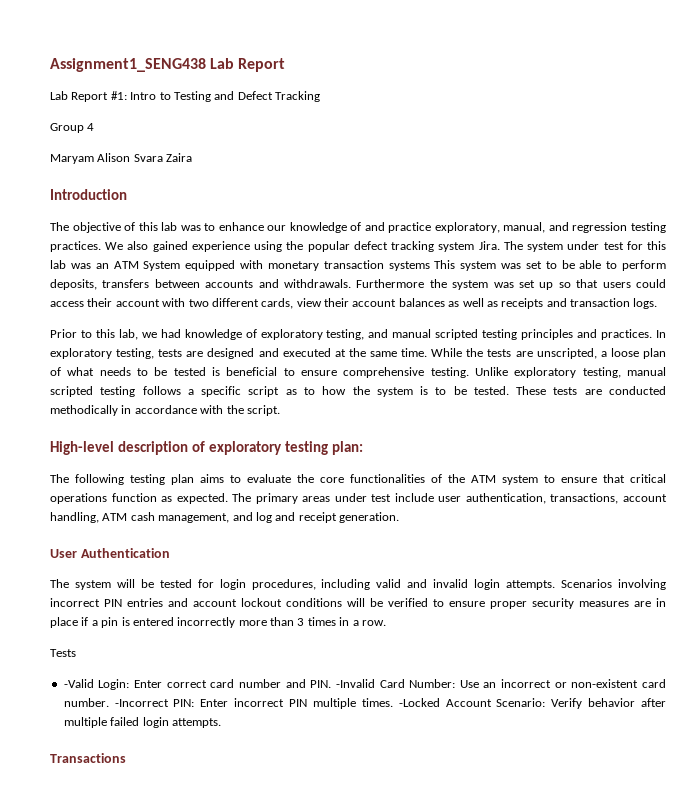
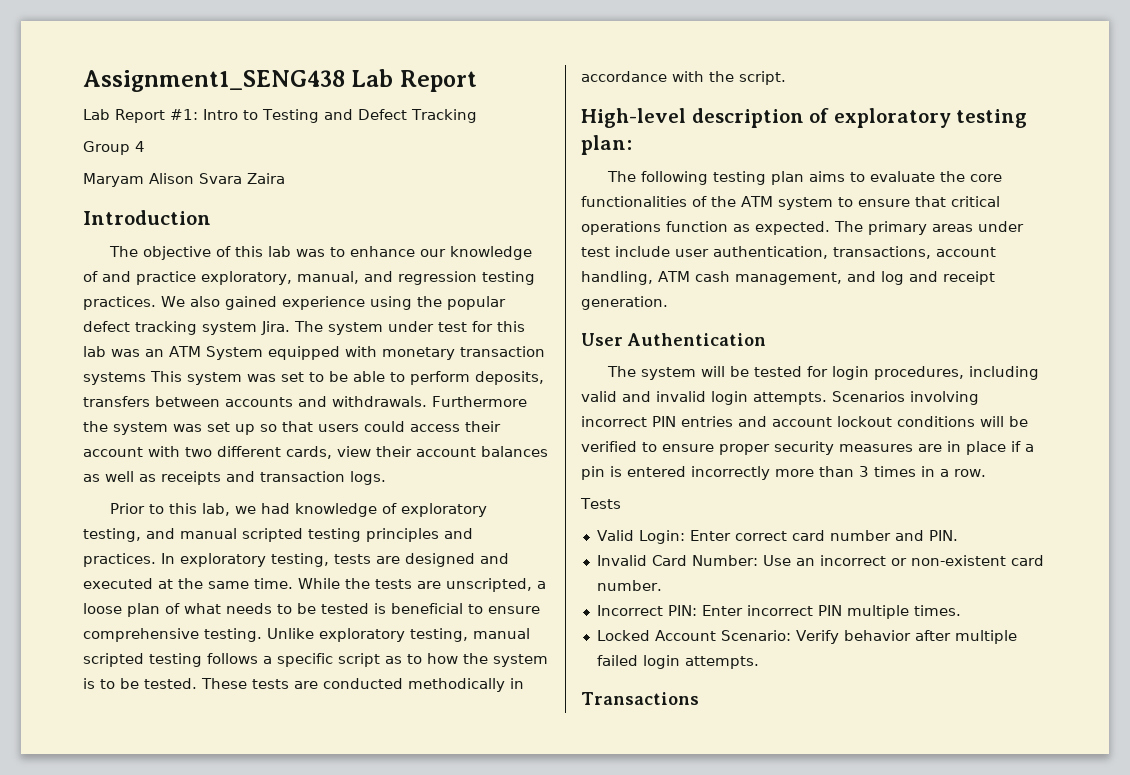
- -Valid Login: Enter correct card number and PIN. -Invalid Card Number: Use an incorrect or non-existent card number. -Incorrect PIN: Enter incorrect PIN multiple times. -Locked Account Scenario: Verify behavior after multiple failed login attempts.
+ Valid Login: Enter correct card number and PIN.
+ Invalid Card Number: Use an incorrect or non-existent card number.
+ Incorrect PIN: Enter incorrect PIN multiple times.
+ Locked Account Scenario: Verify behavior after multiple failed login attempts.

